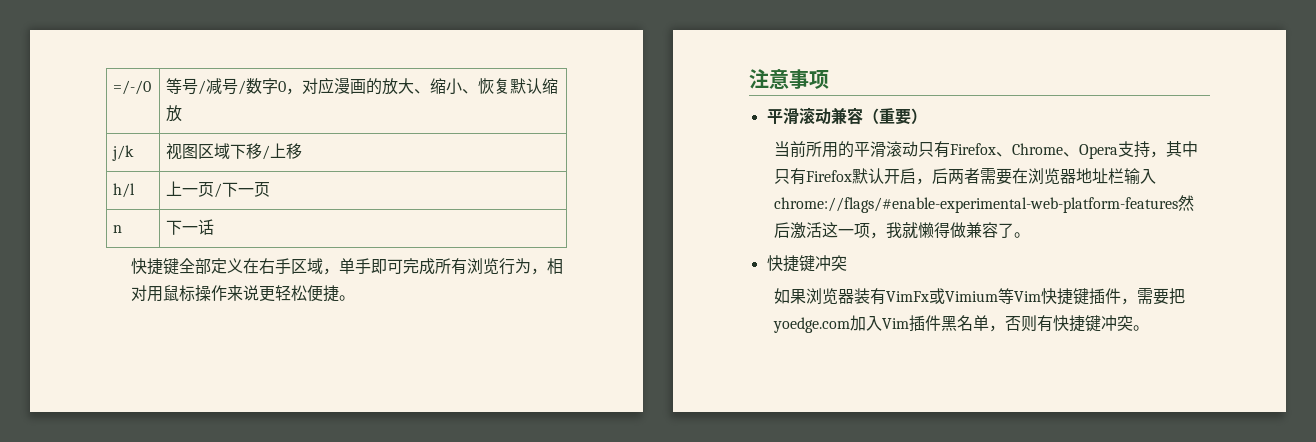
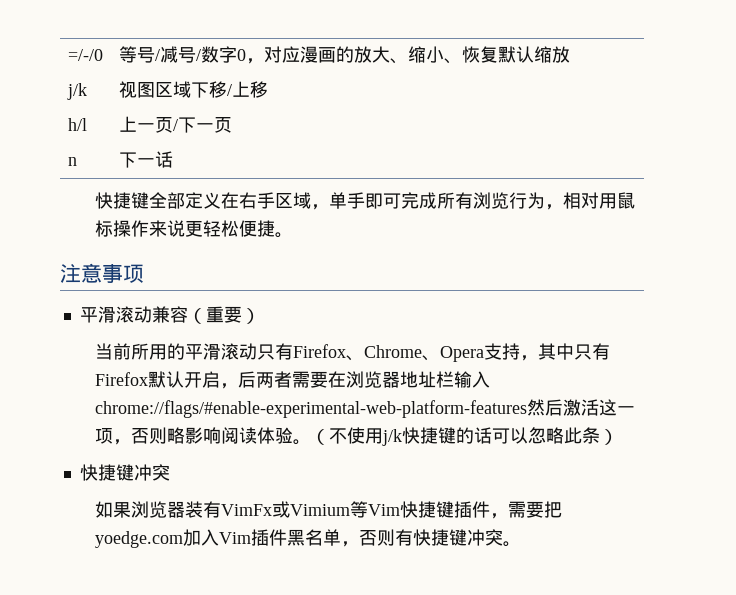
- 当前所用的平滑滚动只有Firefox、Chrome、Opera支持，其中只有Firefox默认开启，后两者需要在浏览器地址栏输入chrome://flags/#enable-experimental-web-platform-features然后激活这一项，我就懒得做兼容了。
+ 当前所用的平滑滚动只有Firefox、Chrome、Opera支持，其中只有Firefox默认开启，后两者需要在浏览器地址栏输入chrome://flags/#enable-experimental-web-platform-features然后激活这一项，否则略影响阅读体验。（不使用j/k快捷键的话可以忽略此条）

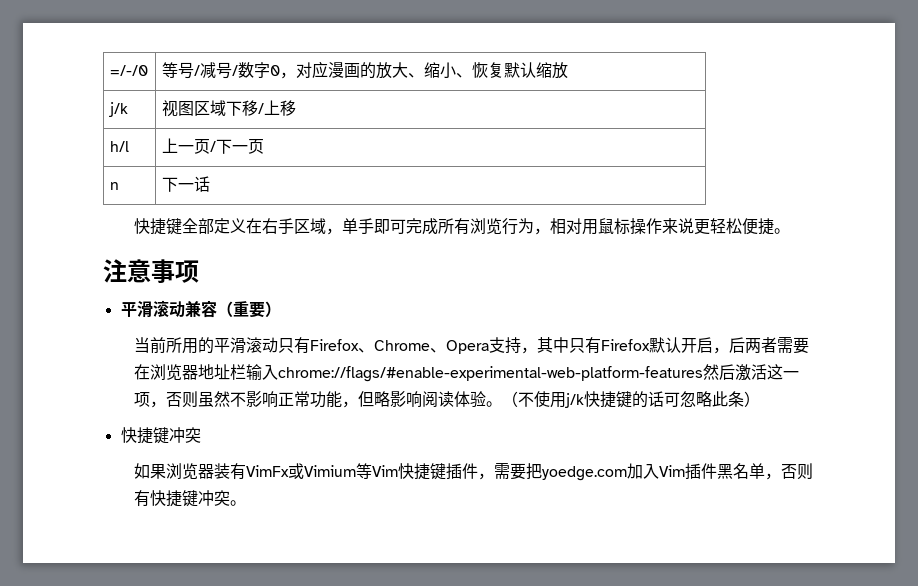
- 当前所用的平滑滚动只有Firefox、Chrome、Opera支持，其中只有Firefox默认开启，后两者需要在浏览器地址栏输入chrome://flags/#enable-experimental-web-platform-features然后激活这一项，否则略影响阅读体验。
+ 当前所用的平滑滚动只有Firefox、Chrome、Opera支持，其中只有Firefox默认开启，后两者需要在浏览器地址栏输入chrome://flags/#enable-experimental-web-platform-features然后激活这一项，否则虽然不影响正常功能，但略影响阅读体验。
- （不使用j/k快捷键的话可以忽略此条）
+ （不使用j/k快捷键的话可忽略此条）

